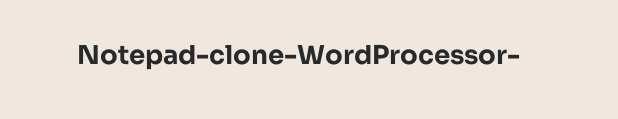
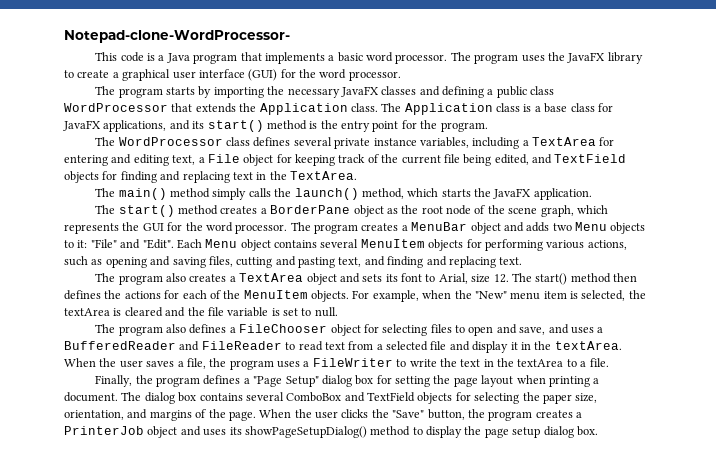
+ This code is a Java program that implements a basic word processor. The program uses the JavaFX library to create a graphical user interface (GUI) for the word processor.
+ The program starts by importing the necessary JavaFX classes and defining a public class WordProcessor that extends the Application class. The Application class is a base class for JavaFX applications, and its start() method is the entry point for the program.
+ The WordProcessor class defines several private instance variables, including a TextArea for entering and editing text, a File object for keeping track of the current file being edited, and TextField objects for finding and replacing text in the TextArea.
+ The main() method simply calls the launch() method, which starts the JavaFX application.
+ The start() method creates a BorderPane object as the root node of the scene graph, which represents the GUI for the word processor. The program creates a MenuBar object and adds two Menu objects to it: "File" and "Edit". Each Menu object contains several MenuItem objects for performing various actions, such as opening and saving files, cutting and pasting text, and finding and replacing text.
+ The program also creates a TextArea object and sets its font to Arial, size 12. The start() method then defines the actions for each of the MenuItem objects. For example, when the "New" menu item is selected, the textArea is cleared and the file variable is set to null.
+ The program also defines a FileChooser object for selecting files to open and save, and uses a BufferedReader and FileReader to read text from a selected file and display it in the textArea. When the user saves a file, the program uses a FileWriter to write the text in the textArea to a file.
+ Finally, the program defines a "Page Setup" dialog box for setting the page layout when printing a document. The dialog box contains several ComboBox and TextField objects for selecting the paper size, orientation, and margins of the page. When the user clicks the "Save" button, the program creates a PrinterJob object and uses its showPageSetupDialog() method to display the page setup dialog box.

